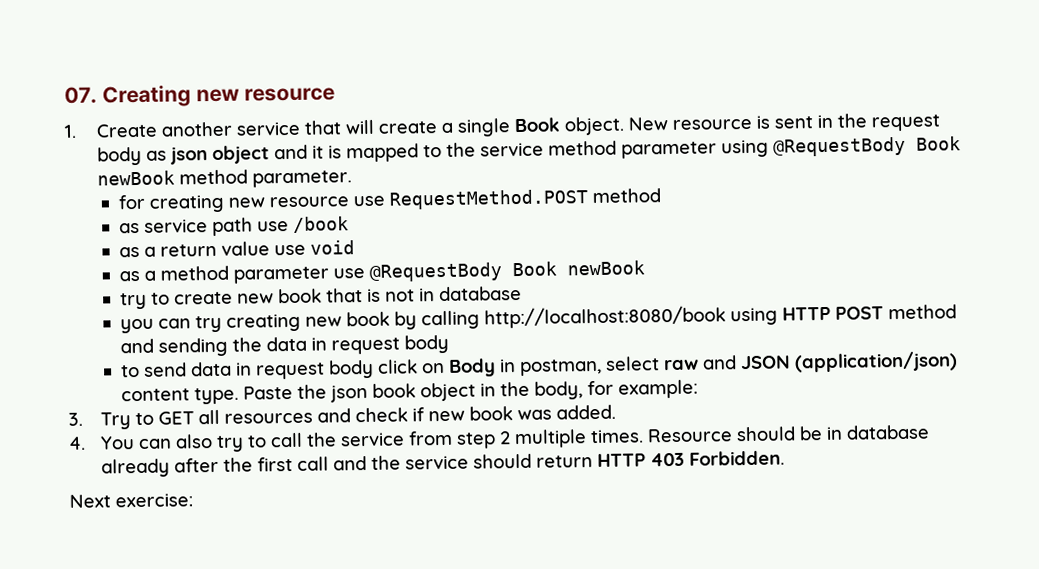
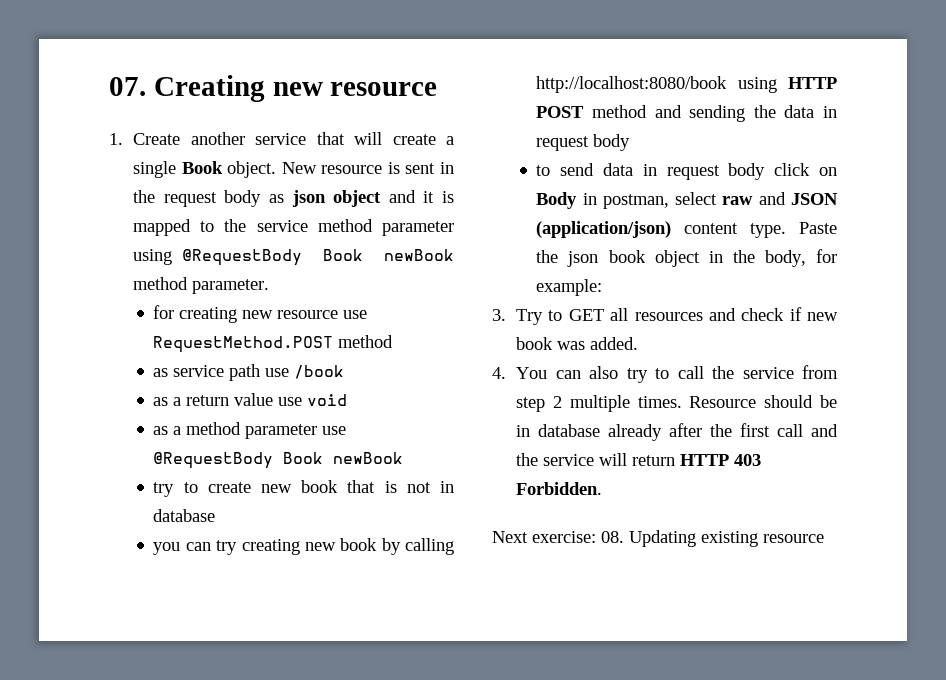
- Resource should be in database already after the first call and the service should return HTTP 403 Forbidden.
+ Resource should be in database already after the first call and the service will return HTTP 403 Forbidden.
- Next exercise:
+ Next exercise: 08. Updating existing resource

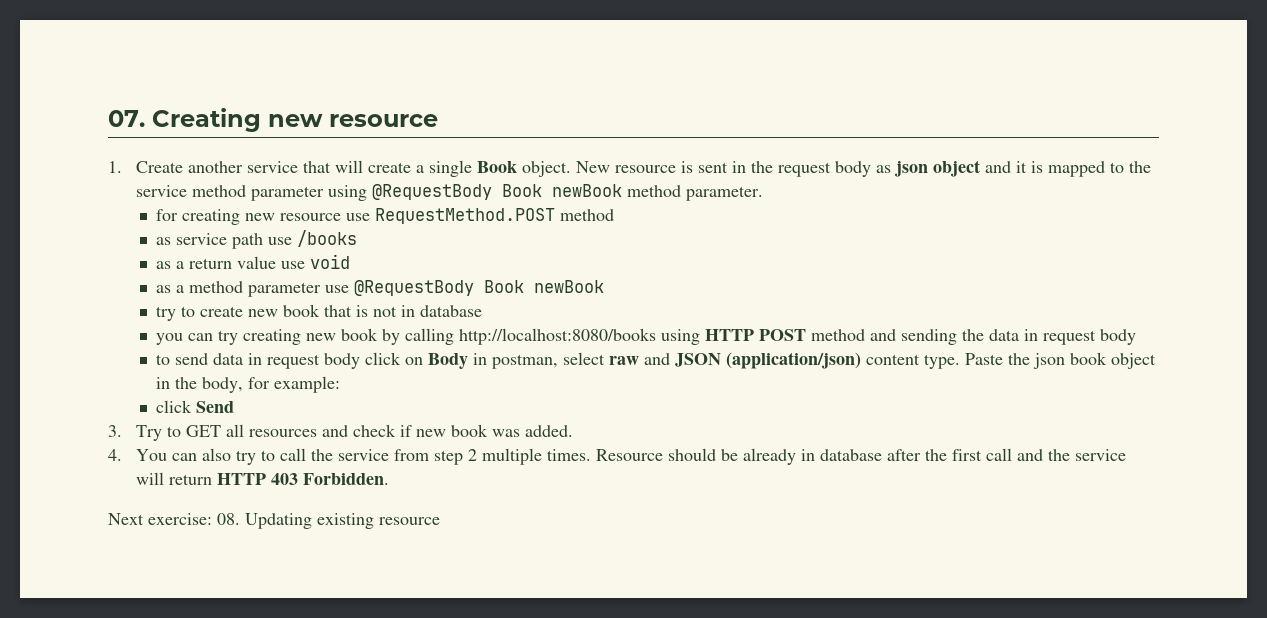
- as service path use /book
+ as service path use /books
- you can try creating new book by calling http://localhost:8080/book using HTTP POST method and sending the data in request body
+ you can try creating new book by calling http://localhost:8080/books using HTTP POST method and sending the data in request body
+ click Send
- Resource should be in database already after the first call and the service will return HTTP 403 Forbidden.
+ Resource should be already in database after the first call and the service will return HTTP 403 Forbidden.

